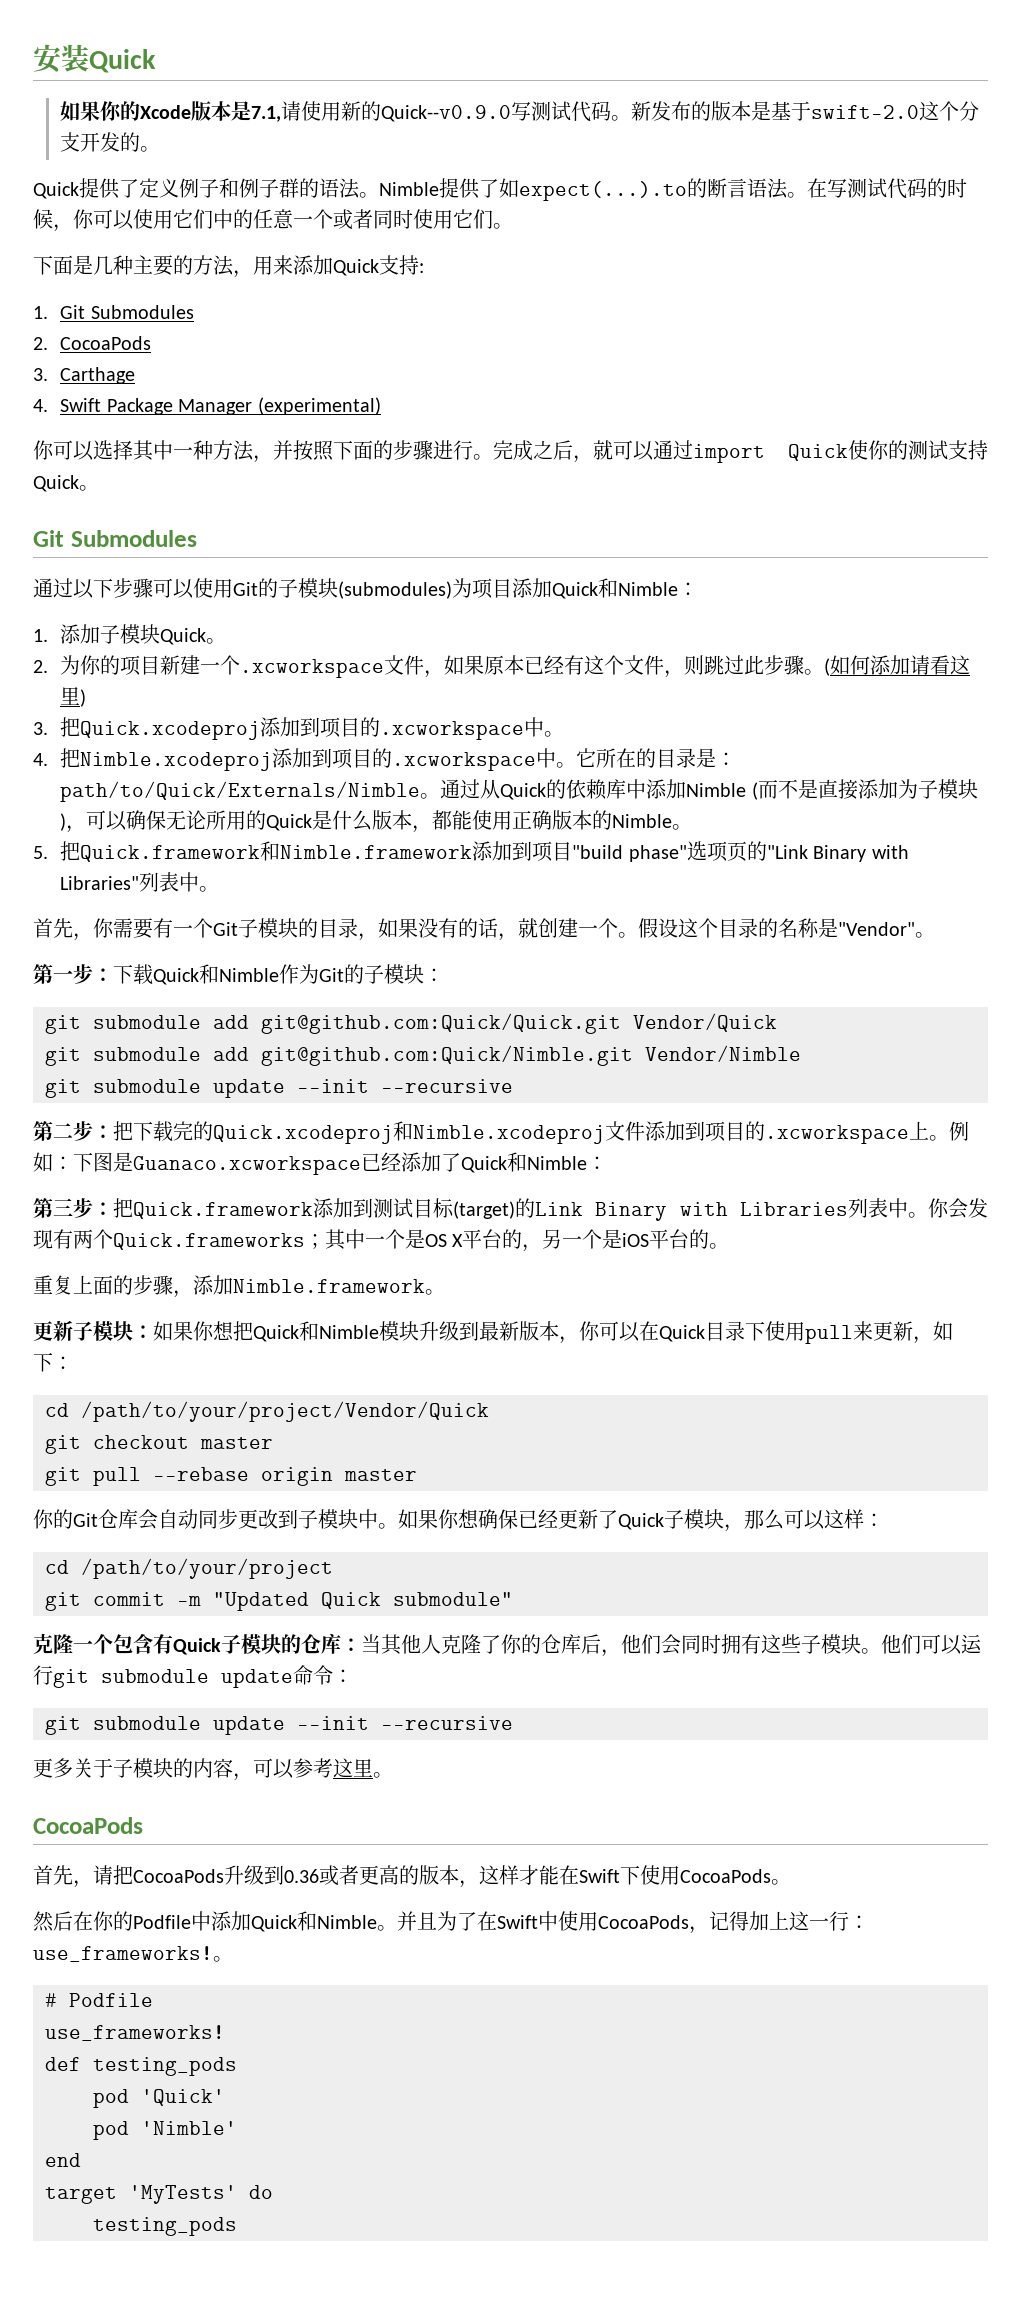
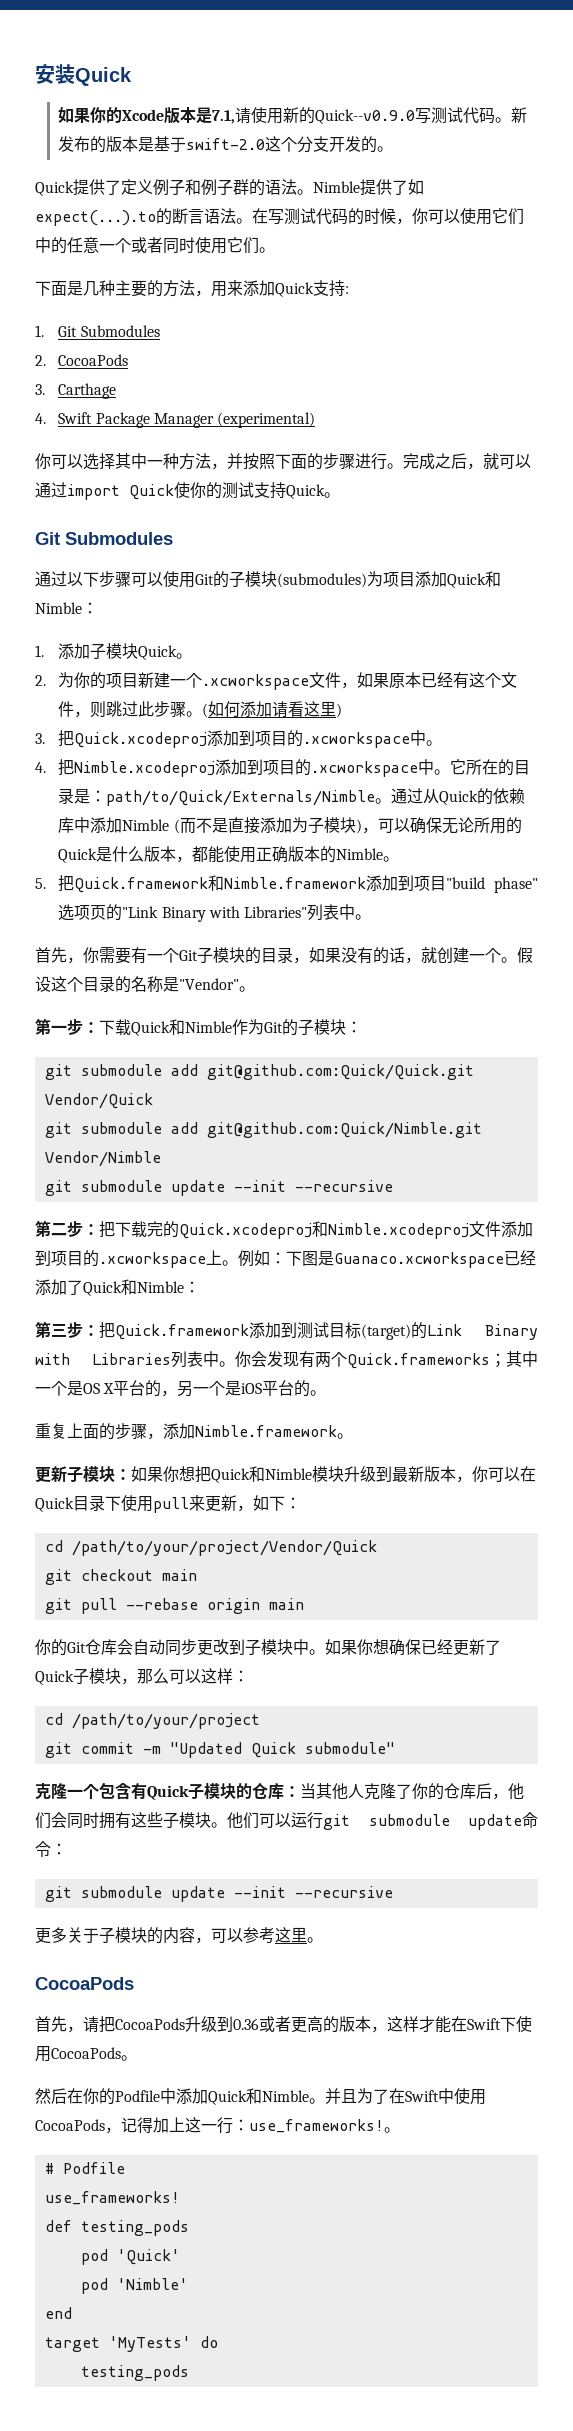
- git checkout master
+ git checkout main
- git pull --rebase origin master
+ git pull --rebase origin main

